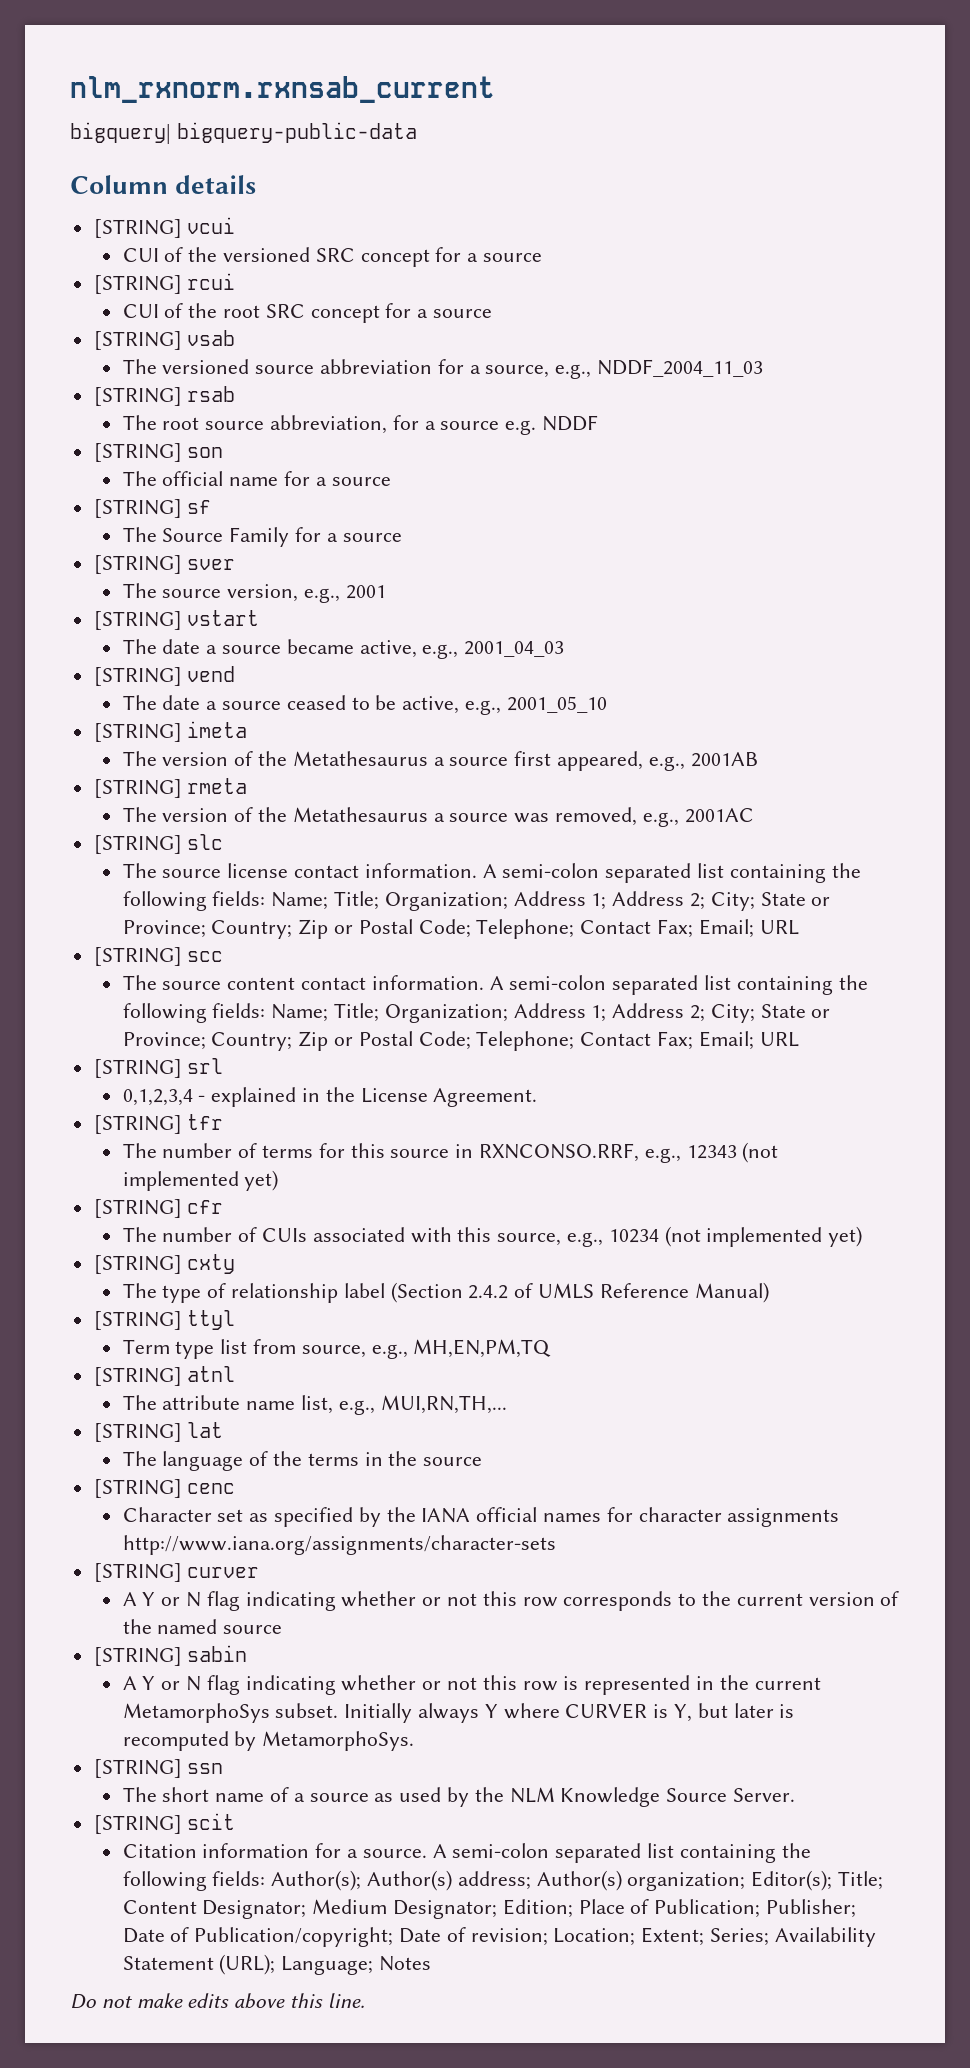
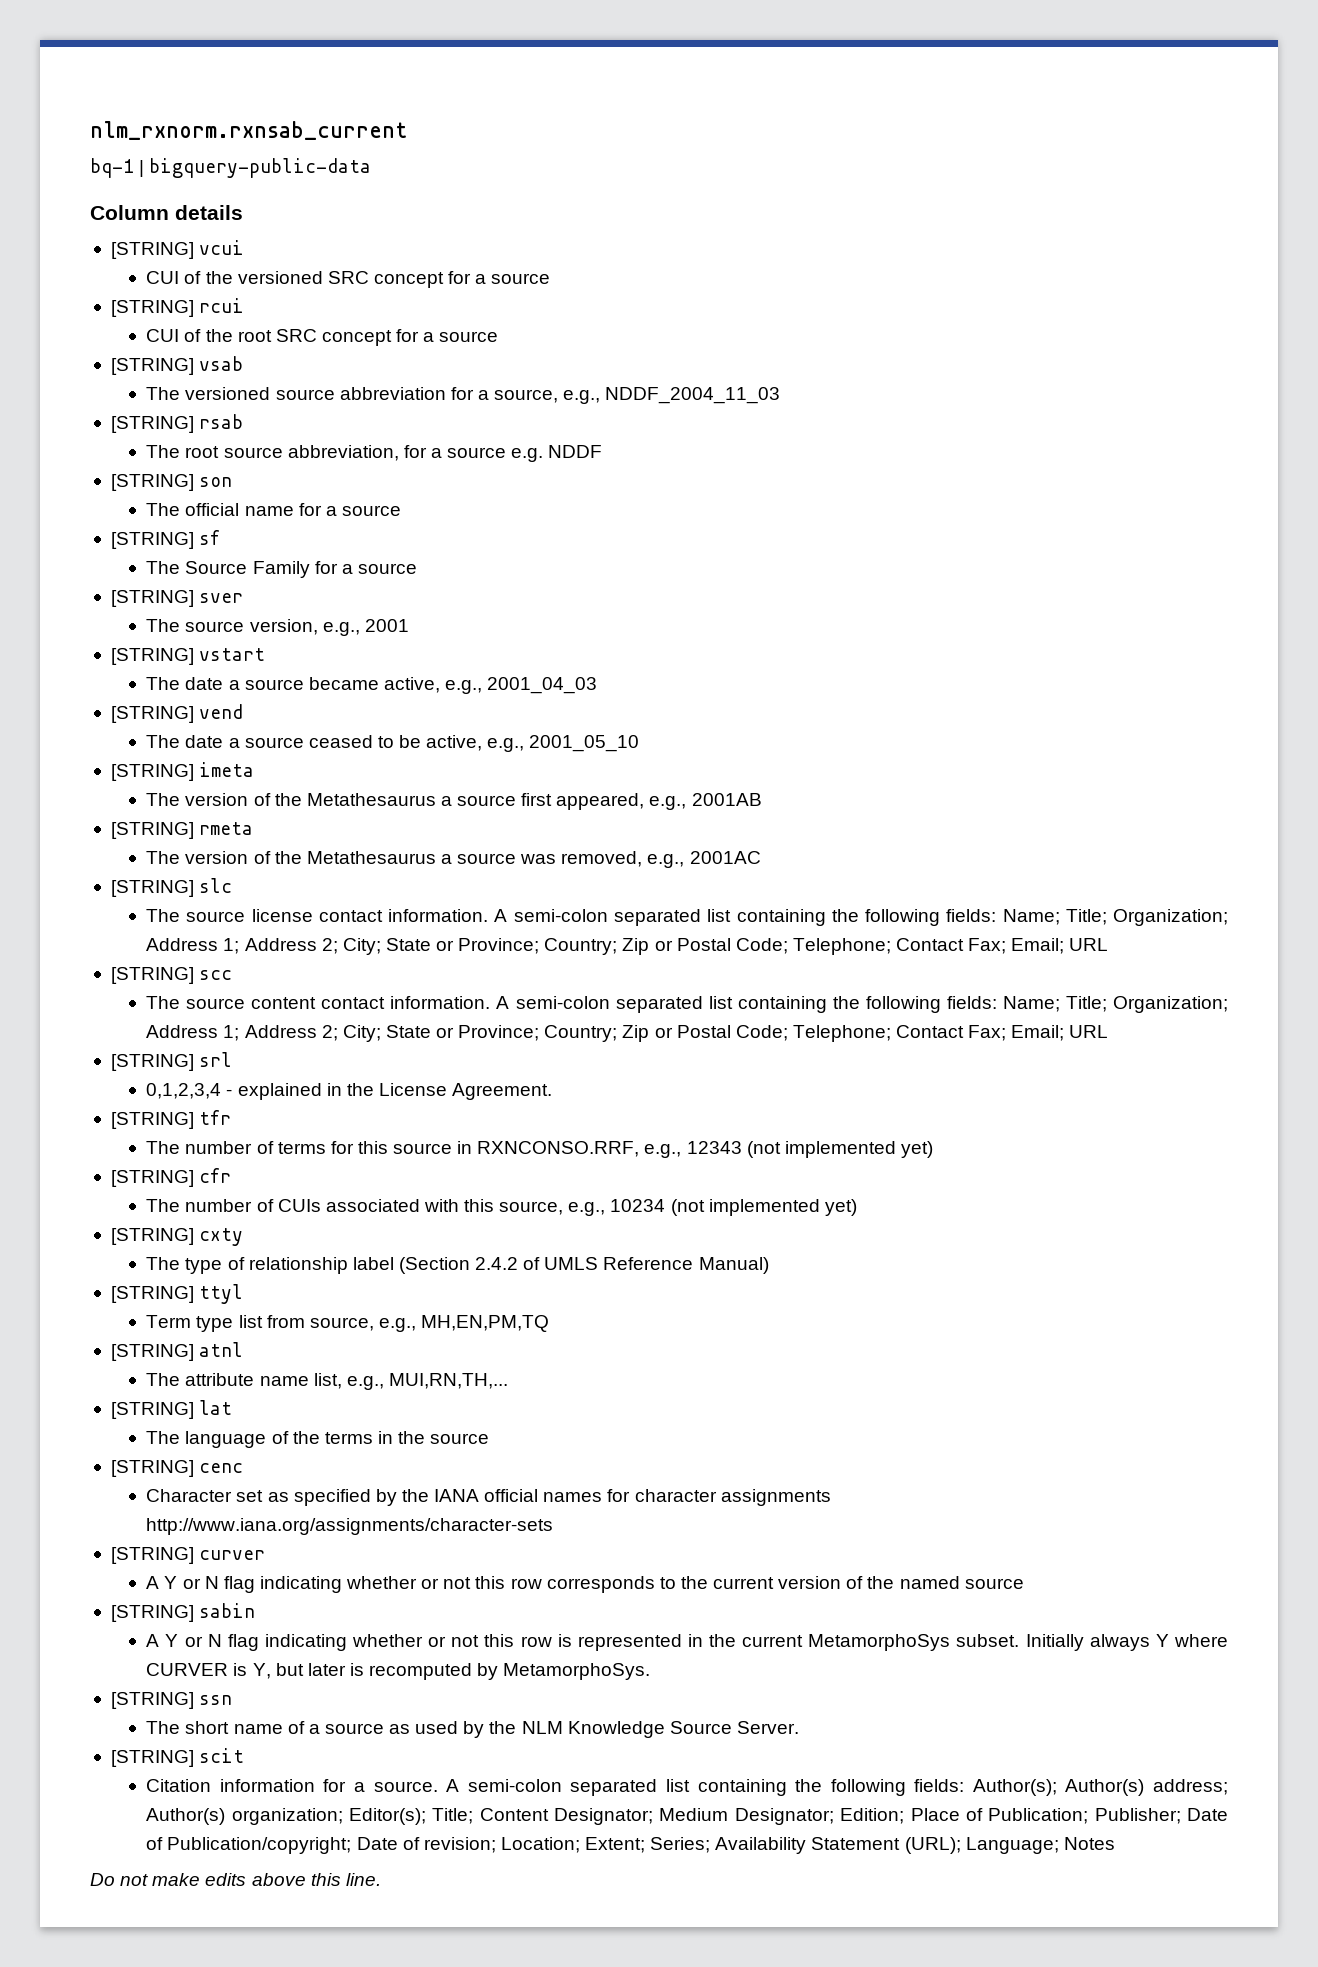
- bigquery| bigquery-public-data
+ bq-1 | bigquery-public-data

